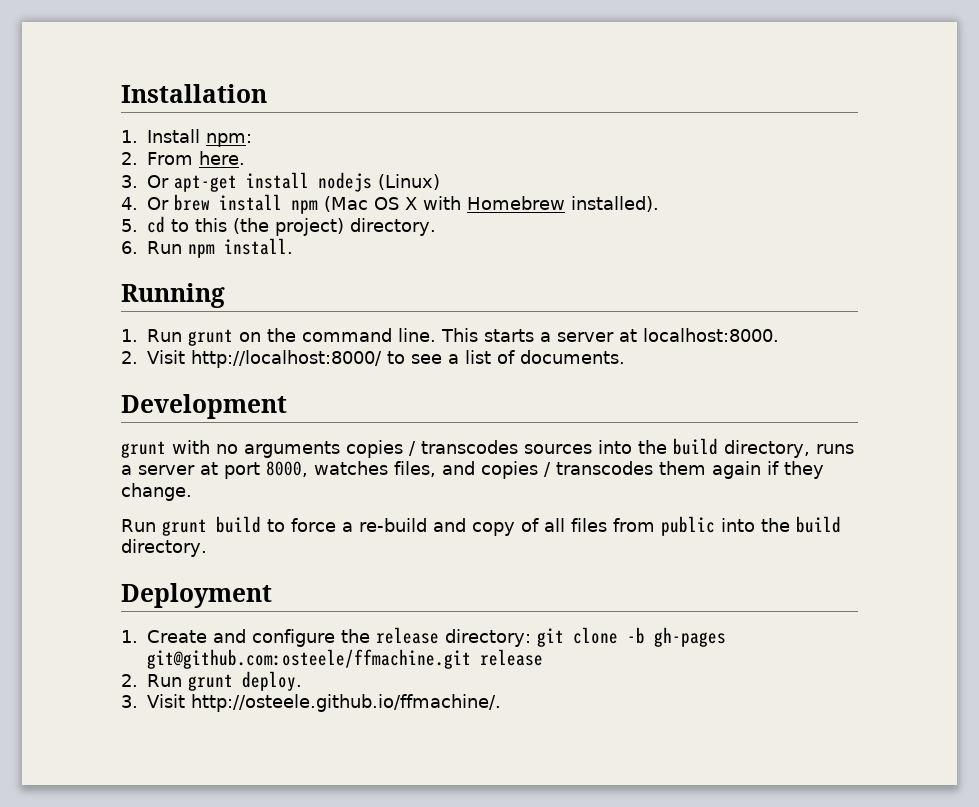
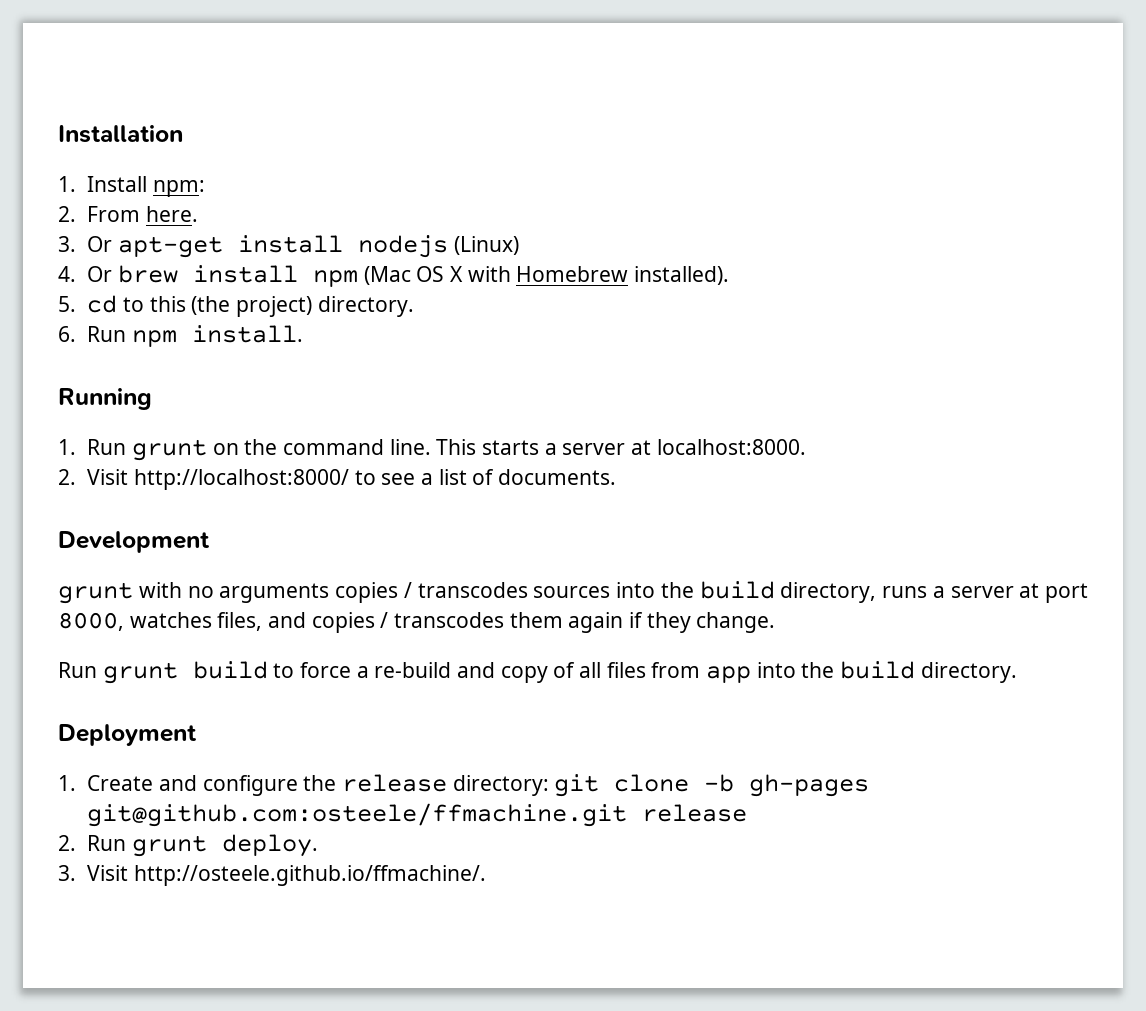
- Run grunt build to force a re-build and copy of all files from public into the build directory.
+ Run grunt build to force a re-build and copy of all files from app into the build directory.

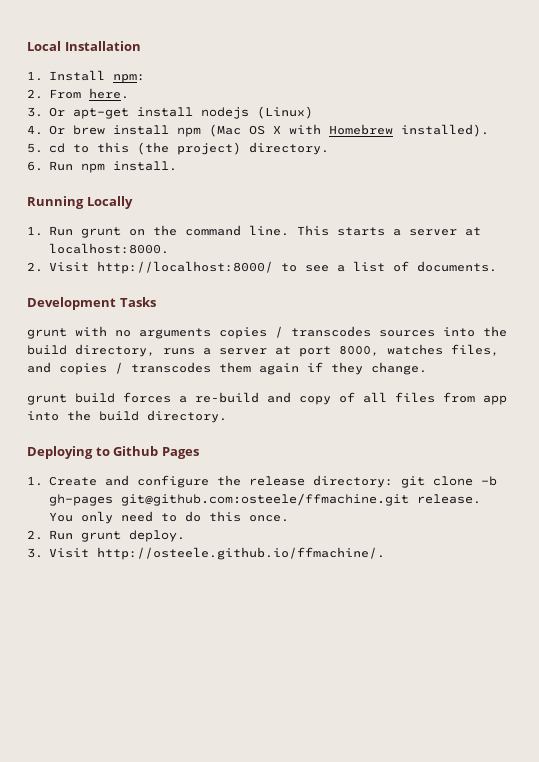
- Installation
+ Local Installation
- Running
+ Running Locally
- Development
+ Development Tasks
- Run grunt build to force a re-build and copy of all files from app into the build directory.
+ grunt build forces a re-build and copy of all files from app into the build directory.
- Deployment
+ Deploying to Github Pages
- 1. Create and configure the release directory: git clone -b gh-pages git@github.com:osteele/ffmachine.git release
+ 1. Create and configure the release directory: git clone -b gh-pages git@github.com:osteele/ffmachine.git release. You only need to do this once.

